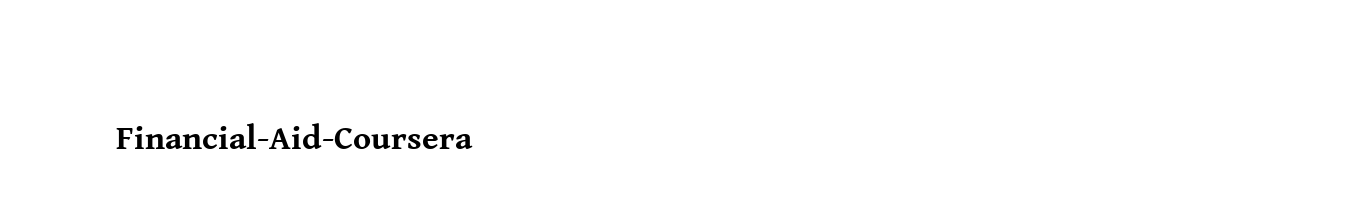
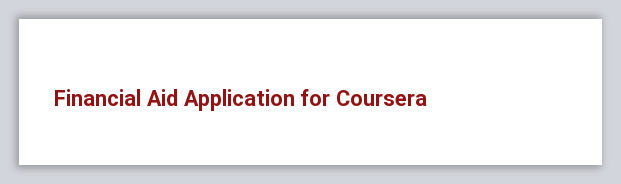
- Financial-Aid-Coursera
+ Financial Aid Application for Coursera

